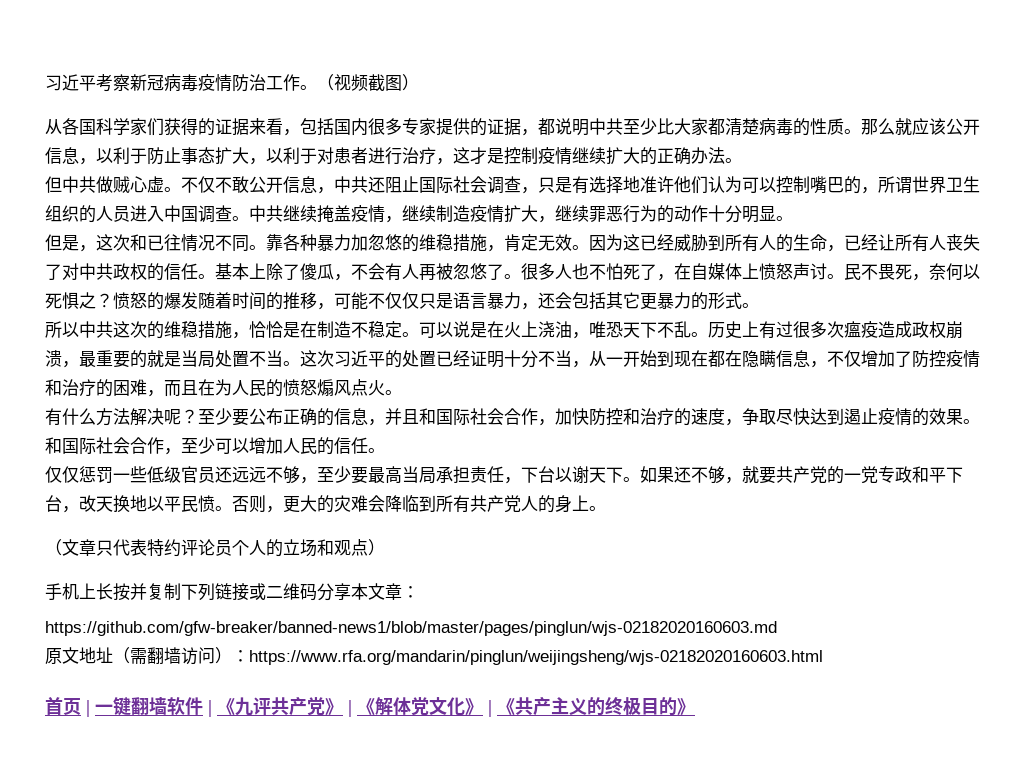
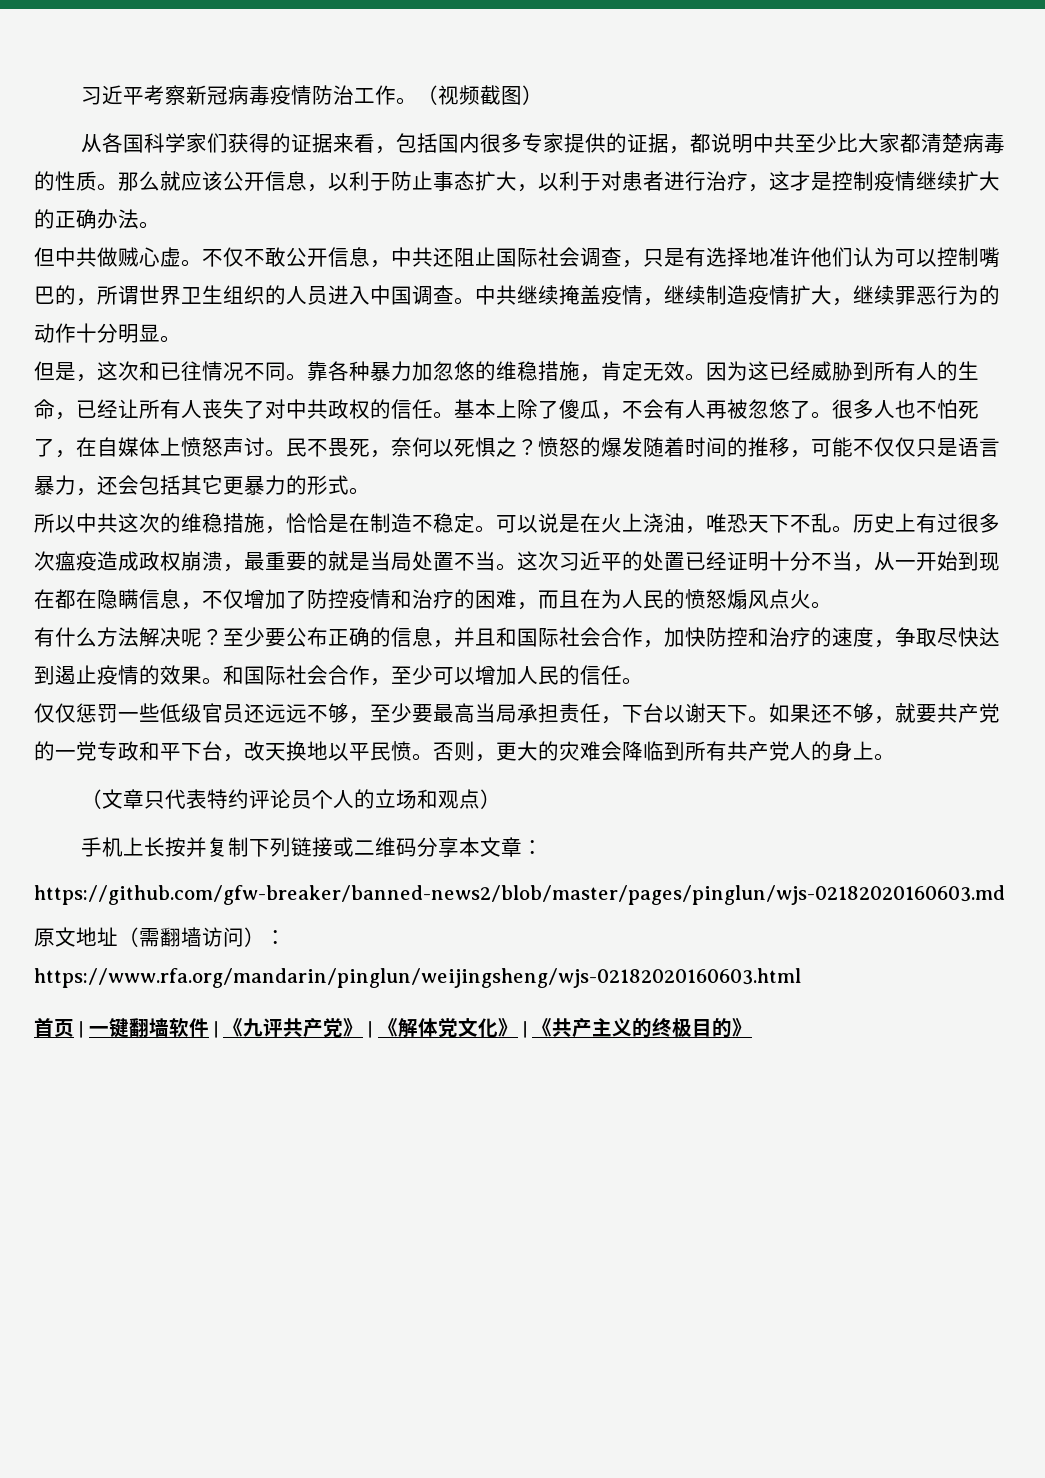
- https://github.com/gfw-breaker/banned-news1/blob/master/pages/pinglun/wjs-02182020160603.md
+ https://github.com/gfw-breaker/banned-news2/blob/master/pages/pinglun/wjs-02182020160603.md

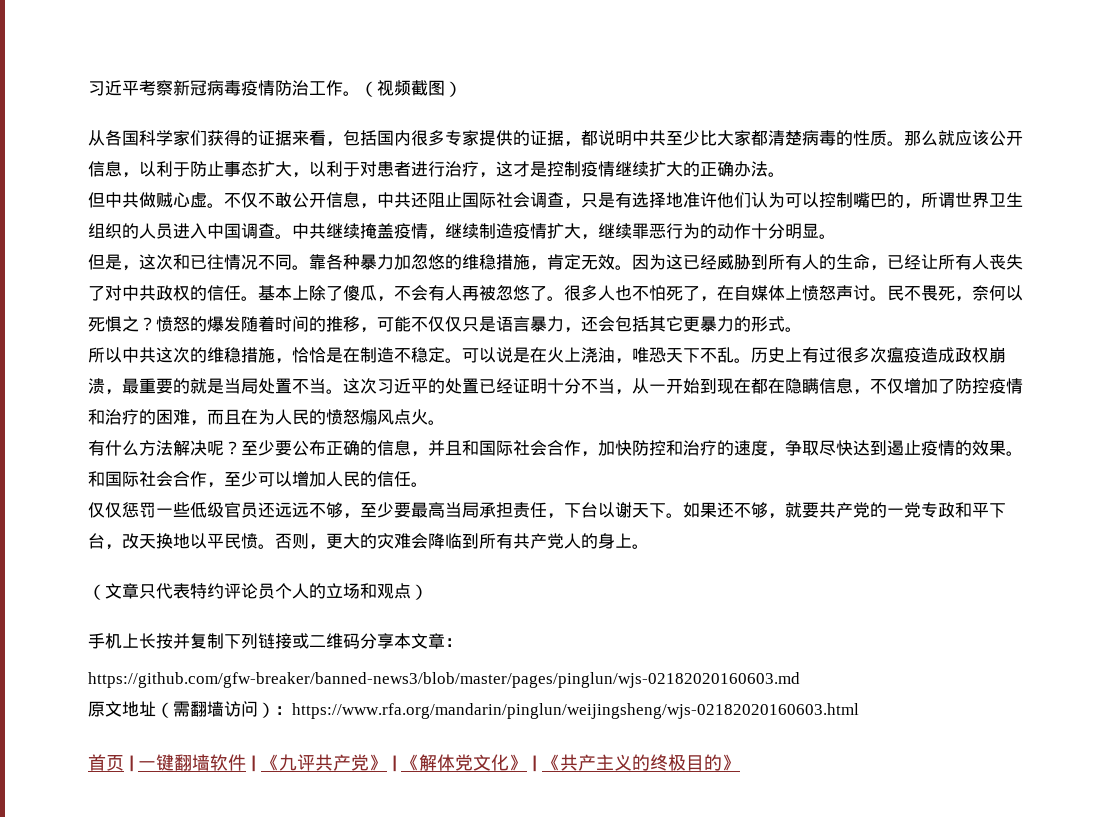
- https://github.com/gfw-breaker/banned-news2/blob/master/pages/pinglun/wjs-02182020160603.md
+ https://github.com/gfw-breaker/banned-news3/blob/master/pages/pinglun/wjs-02182020160603.md

